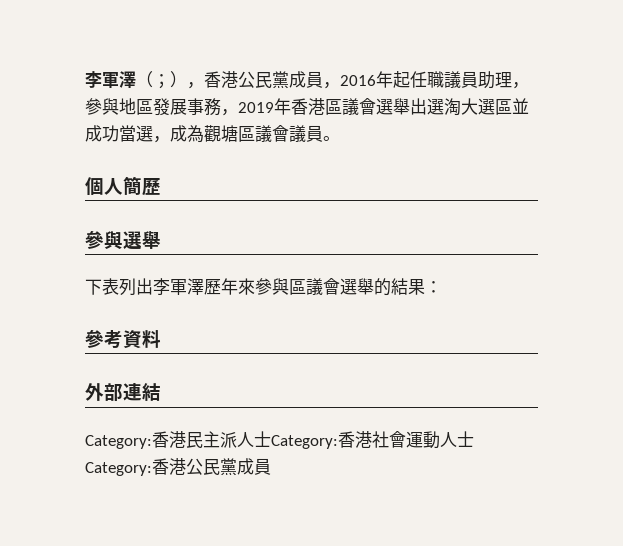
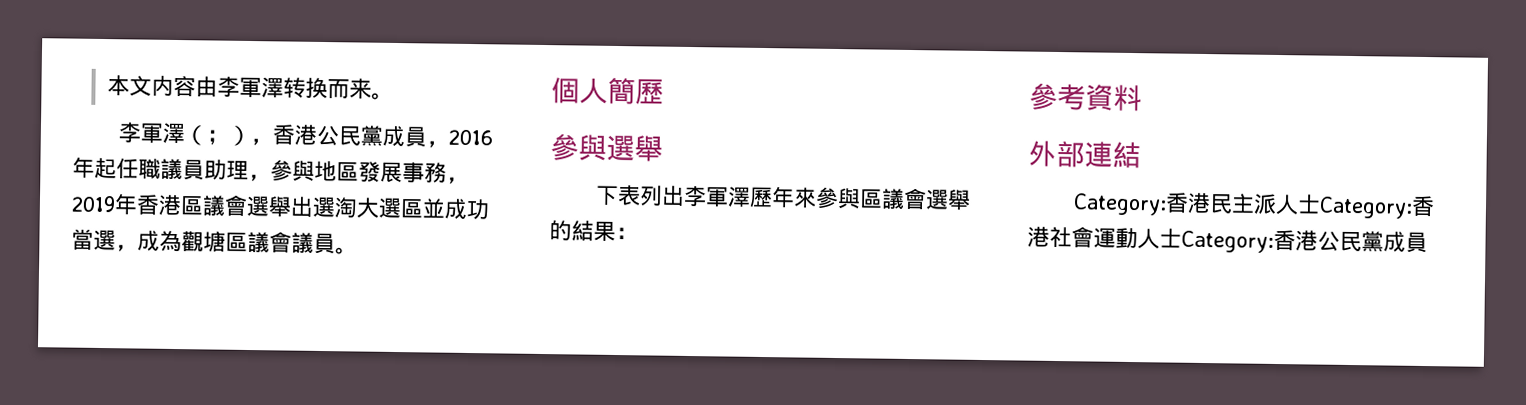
+ 本文内容由李軍澤转换而来。

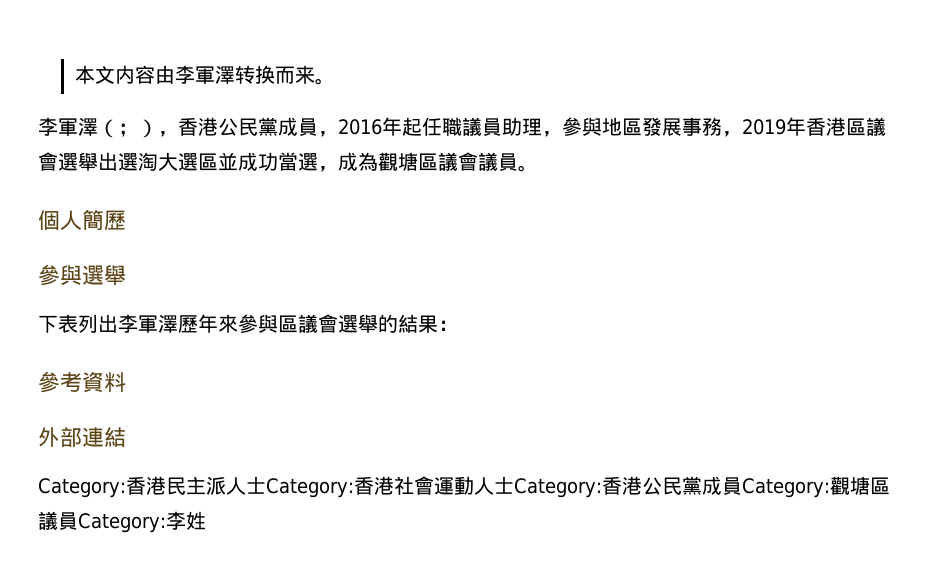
- Category:香港民主派人士Category:香港社會運動人士Category:香港公民黨成員
+ Category:香港民主派人士Category:香港社會運動人士Category:香港公民黨成員Category:觀塘區議員Category:李姓

